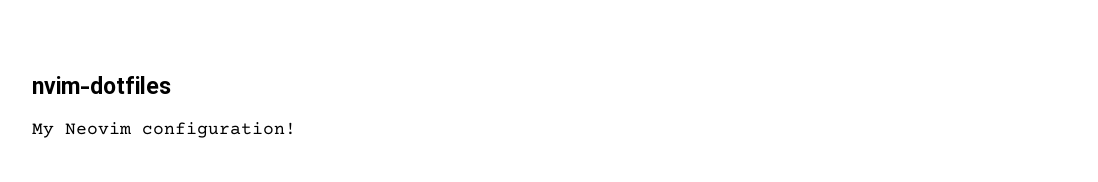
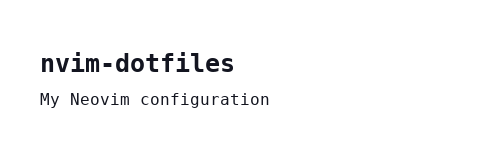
- My Neovim configuration!
+ My Neovim configuration

